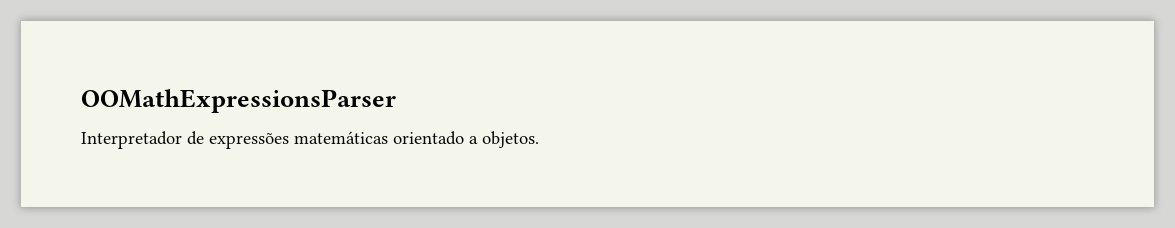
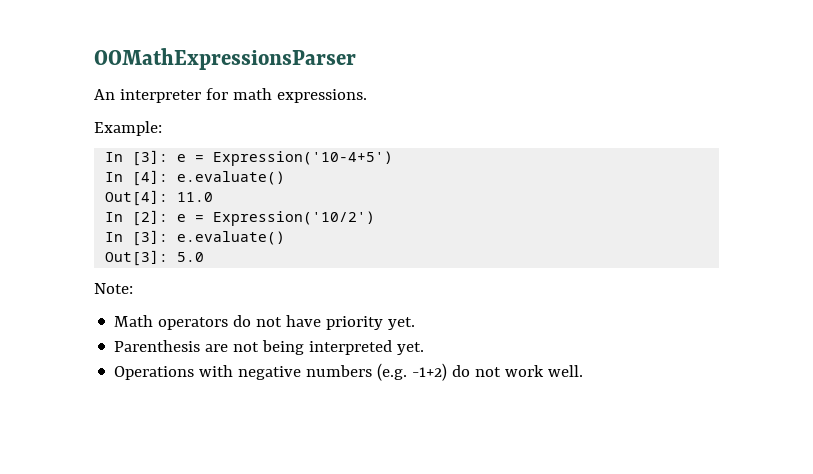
- Interpretador de expressões matemáticas orientado a objetos.
+ An interpreter for math expressions.
+ Example:
+ In [3]: e = Expression('10-4+5')
+ In [4]: e.evaluate()
+ Out[4]: 11.0
+ In [2]: e = Expression('10/2')
+ In [3]: e.evaluate()
+ Out[3]: 5.0
+ Note:
+ Math operators do not have priority yet.
+ Parenthesis are not being interpreted yet.
+ Operations with negative numbers (e.g. -1+2) do not work well.

